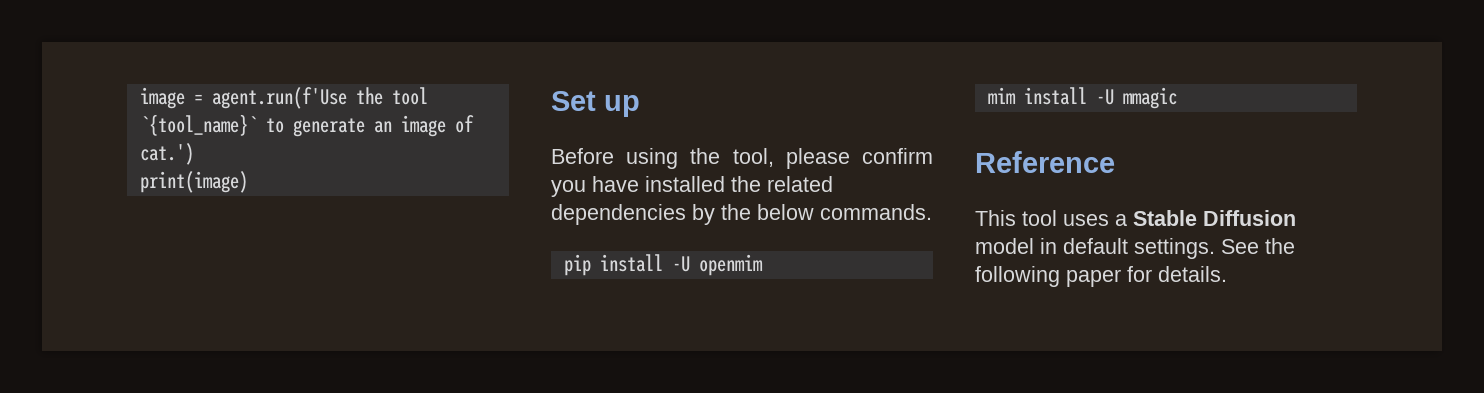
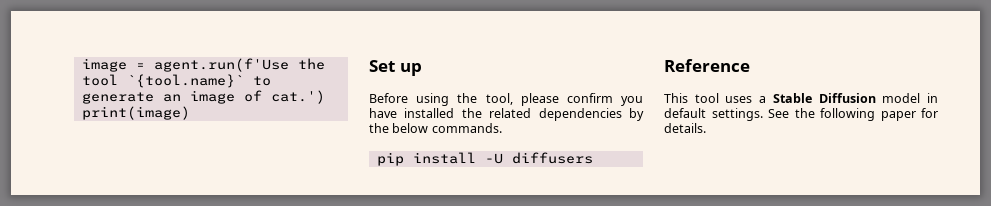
- image = agent.run(f'Use the tool `{tool_name}` to generate an image of cat.')
+ image = agent.run(f'Use the tool `{tool.name}` to generate an image of cat.')
- pip install -U openmim
- mim install -U mmagic
+ pip install -U diffusers

